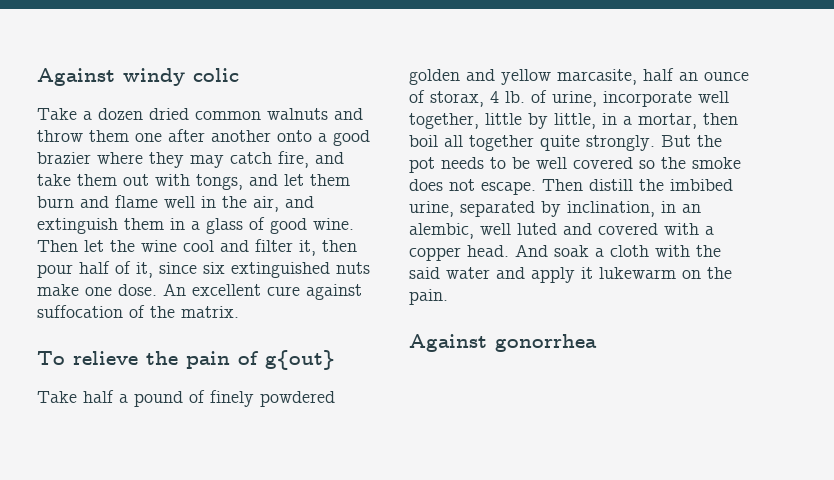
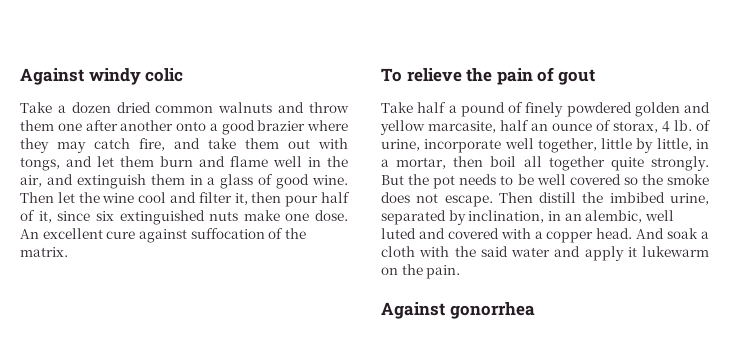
- To relieve the pain of g{out}
+ To relieve the pain of gout

